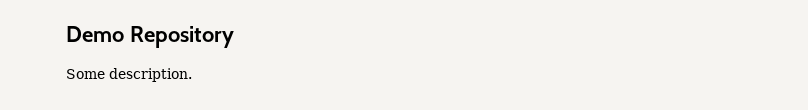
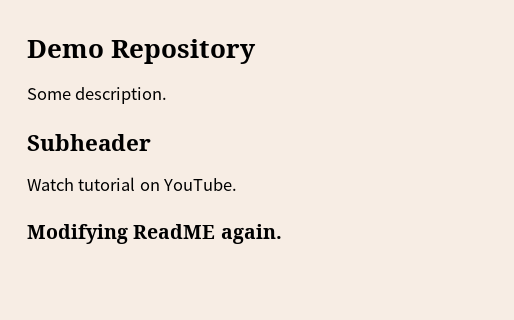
+ Subheader
+ Watch tutorial on YouTube.
+ Modifying ReadME again.

